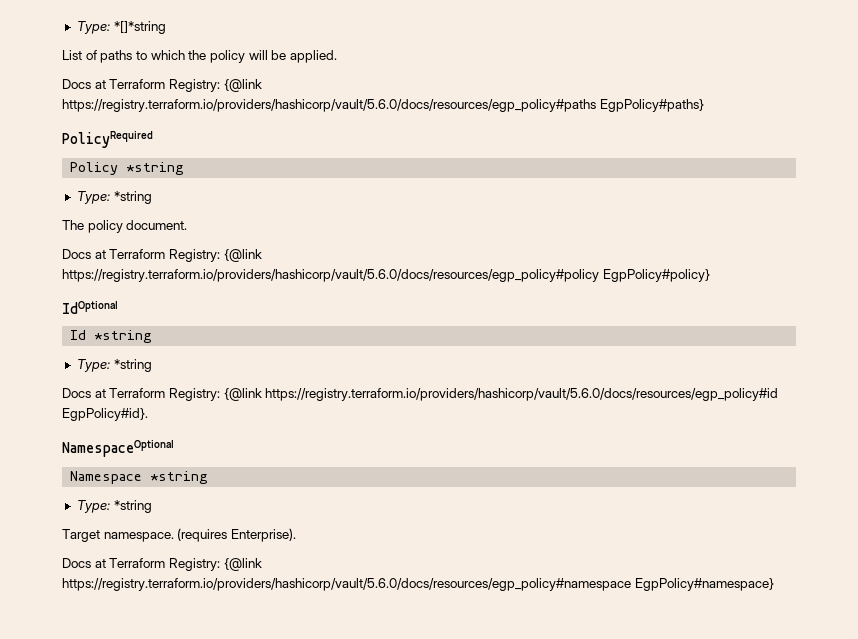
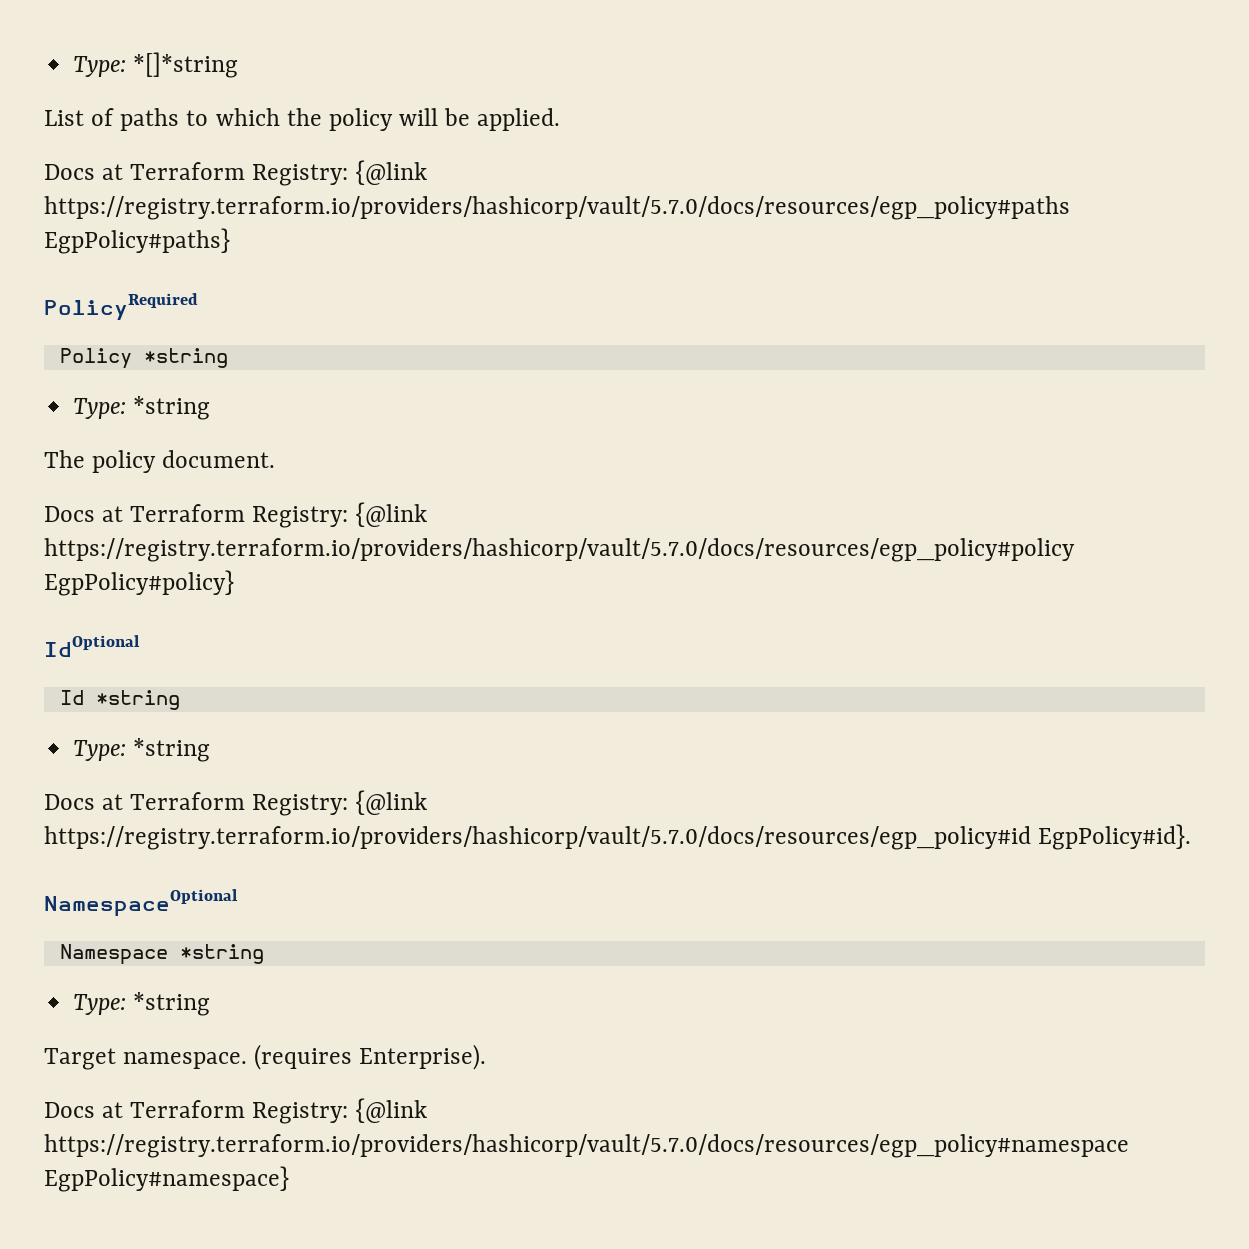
- Docs at Terraform Registry: {@link https://registry.terraform.io/providers/hashicorp/vault/5.6.0/docs/resources/egp_policy#paths EgpPolicy#paths}
+ Docs at Terraform Registry: {@link https://registry.terraform.io/providers/hashicorp/vault/5.7.0/docs/resources/egp_policy#paths EgpPolicy#paths}
- Docs at Terraform Registry: {@link https://registry.terraform.io/providers/hashicorp/vault/5.6.0/docs/resources/egp_policy#policy EgpPolicy#policy}
+ Docs at Terraform Registry: {@link https://registry.terraform.io/providers/hashicorp/vault/5.7.0/docs/resources/egp_policy#policy EgpPolicy#policy}
- Docs at Terraform Registry: {@link https://registry.terraform.io/providers/hashicorp/vault/5.6.0/docs/resources/egp_policy#id EgpPolicy#id}.
+ Docs at Terraform Registry: {@link https://registry.terraform.io/providers/hashicorp/vault/5.7.0/docs/resources/egp_policy#id EgpPolicy#id}.
- Docs at Terraform Registry: {@link https://registry.terraform.io/providers/hashicorp/vault/5.6.0/docs/resources/egp_policy#namespace EgpPolicy#namespace}
+ Docs at Terraform Registry: {@link https://registry.terraform.io/providers/hashicorp/vault/5.7.0/docs/resources/egp_policy#namespace EgpPolicy#namespace}

